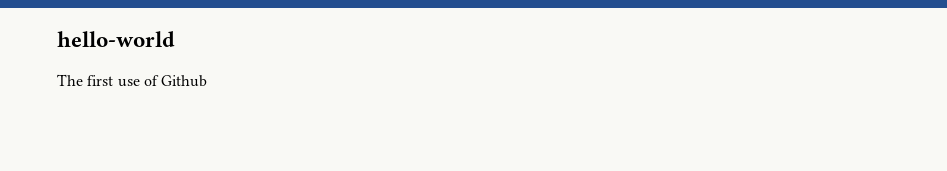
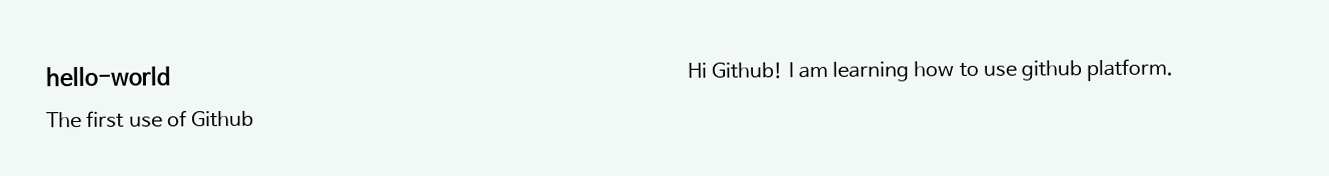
+ Hi Github! I am learning how to use github platform.

